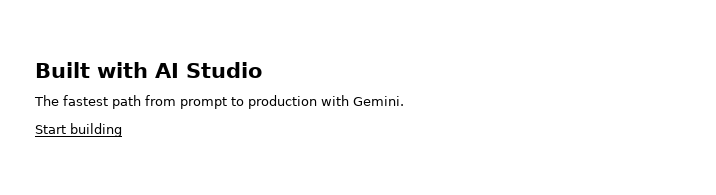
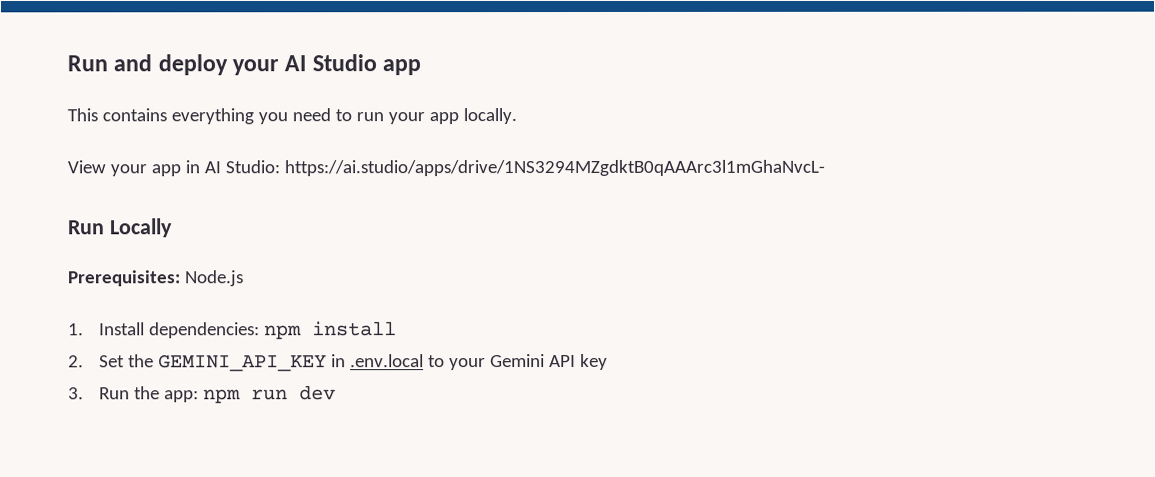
- Built with AI Studio
- The fastest path from prompt to production with Gemini.
- Start building
+ Run and deploy your AI Studio app
+ This contains everything you need to run your app locally.
+ View your app in AI Studio: https://ai.studio/apps/drive/1NS3294MZgdktB0qAAArc3l1mGhaNvcL-
+ Run Locally
+ Prerequisites: Node.js
+ 1. Install dependencies: npm install
+ 2. Set the GEMINI_API_KEY in .env.local to your Gemini API key
+ 3. Run the app: npm run dev

